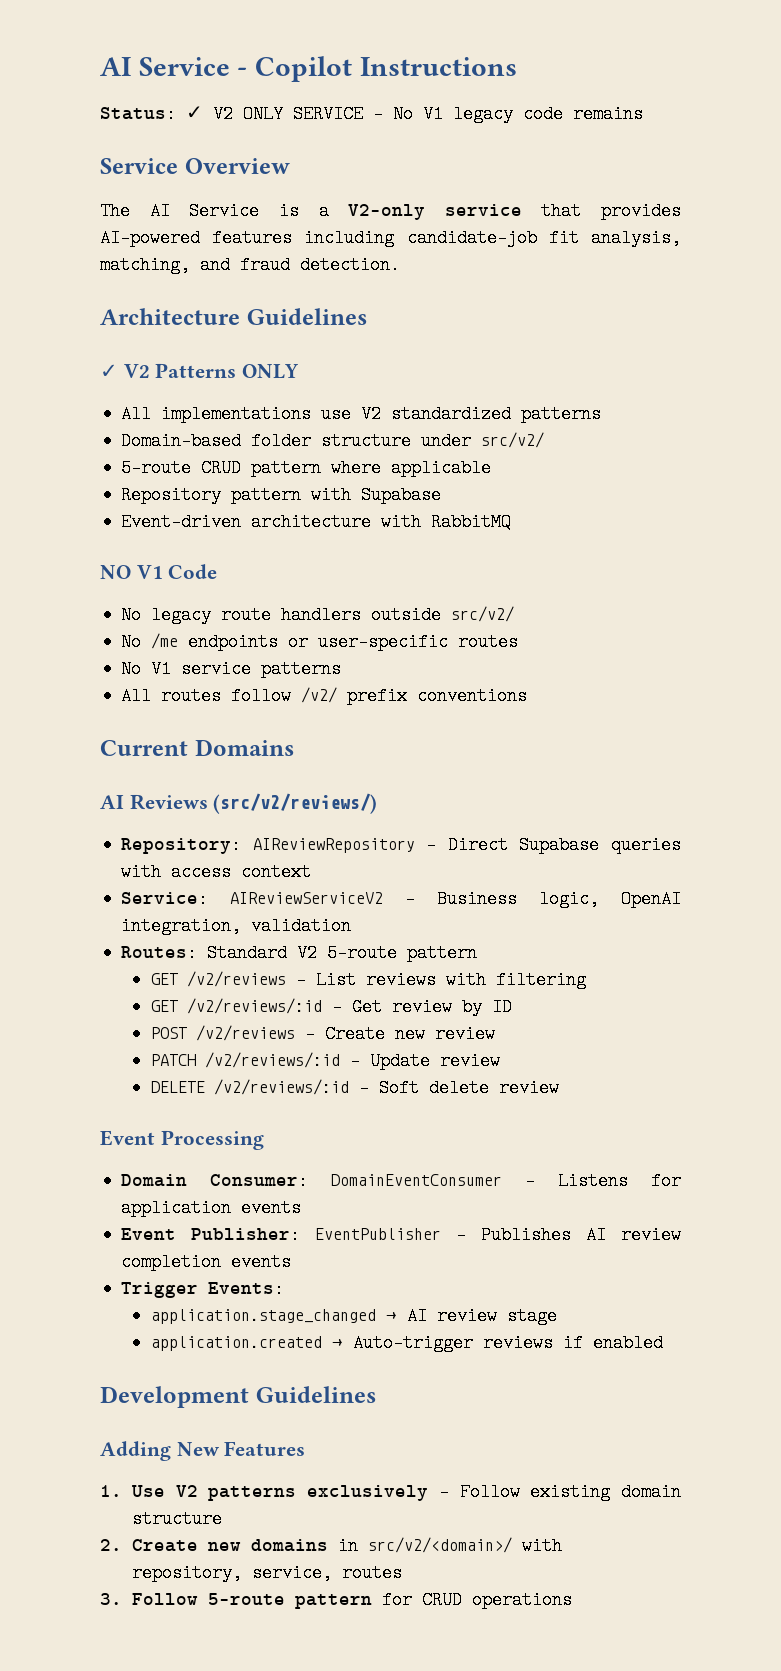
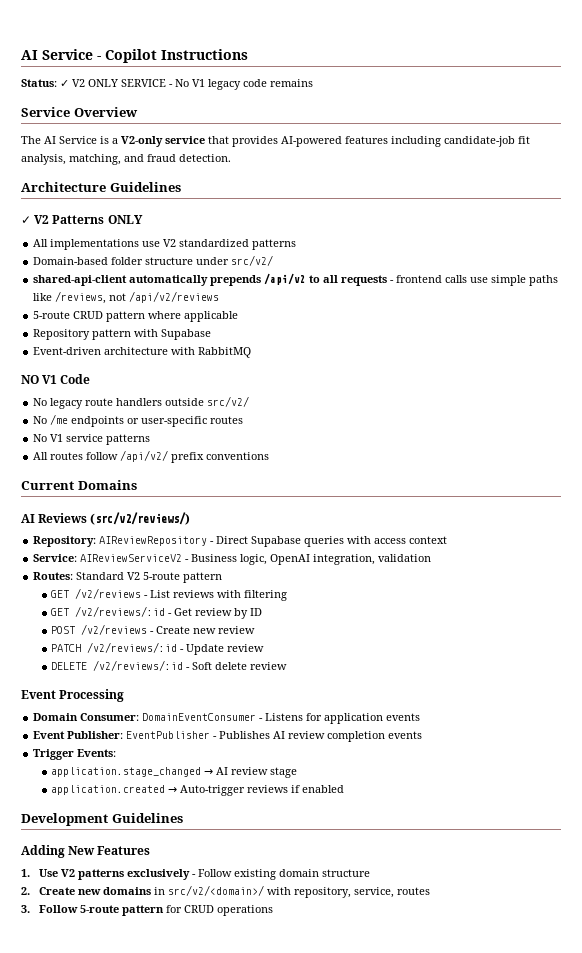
+ shared-api-client automatically prepends /api/v2 to all requests - frontend calls use simple paths like /reviews, not /api/v2/reviews
- All routes follow /v2/ prefix conventions
+ All routes follow /api/v2/ prefix conventions

